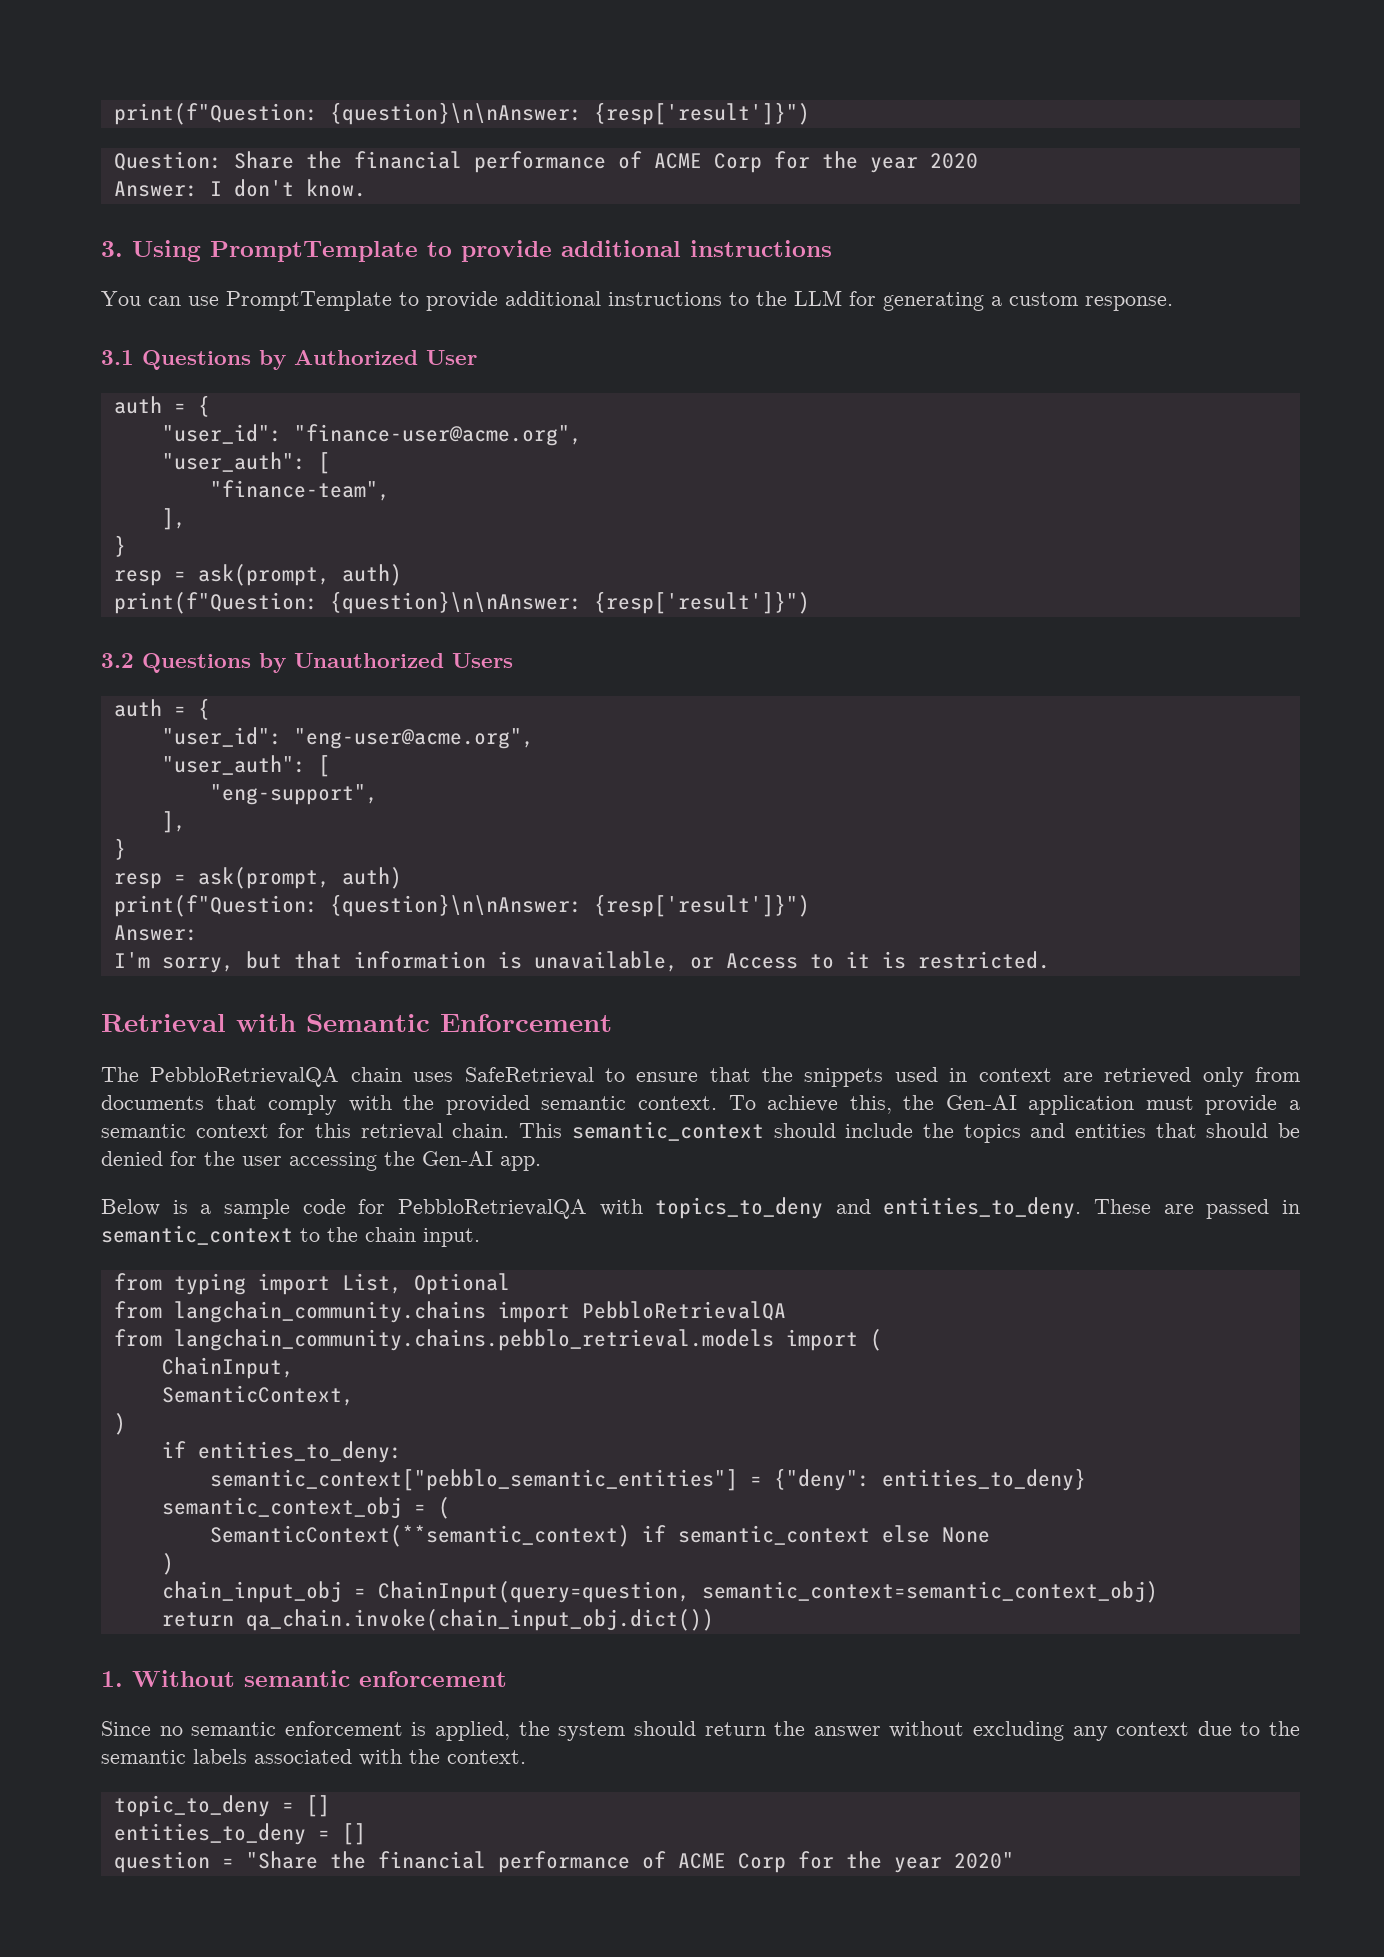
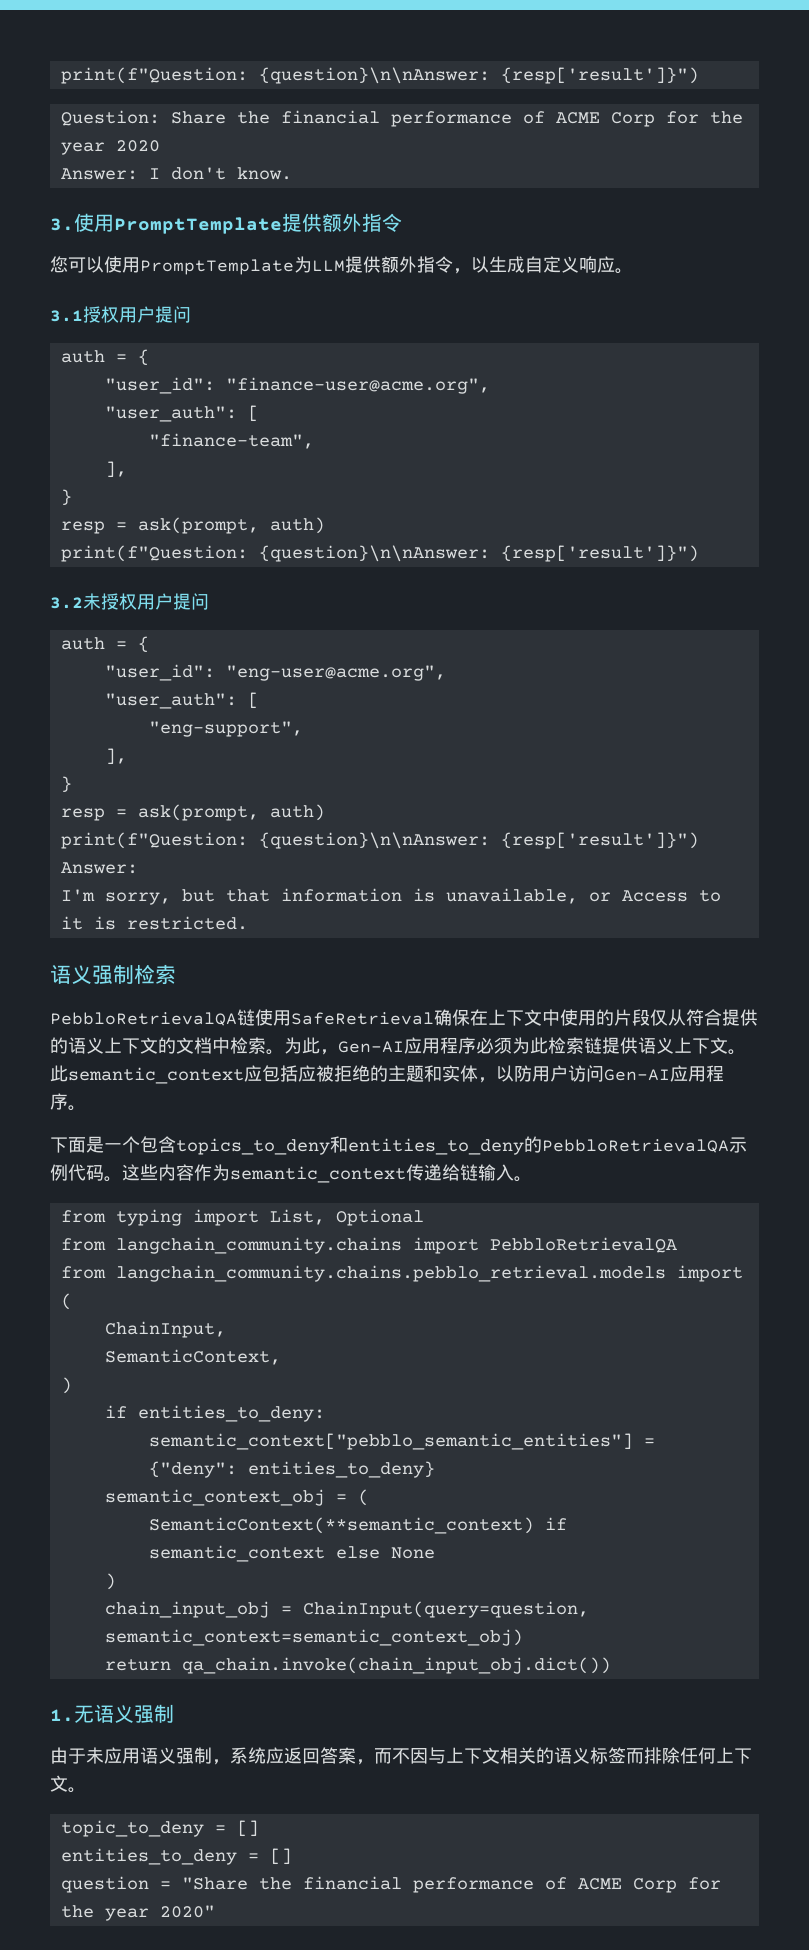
- 3. Using PromptTemplate to provide additional instructions
- You can use PromptTemplate to provide additional instructions to the LLM for generating a custom response.
- 3.1 Questions by Authorized User
+ 3.使用PromptTemplate提供额外指令
+ 您可以使用PromptTemplate为LLM提供额外指令，以生成自定义响应。
+ 3.1授权用户提问
- 3.2 Questions by Unauthorized Users
+ 3.2未授权用户提问
- Retrieval with Semantic Enforcement
- The PebbloRetrievalQA chain uses SafeRetrieval to ensure that the snippets used in context are retrieved only from documents that comply with the provided semantic context. To achieve this, the Gen-AI application must provide a semantic context for this retrieval chain. This semantic_context should include the topics and entities that should be denied for the user accessing the Gen-AI app.
- Below is a sample code for PebbloRetrievalQA with topics_to_deny and entities_to_deny. These are passed in semantic_context to the chain input.
+ 语义强制检索
+ PebbloRetrievalQA链使用SafeRetrieval确保在上下文中使用的片段仅从符合提供的语义上下文的文档中检索。为此，Gen-AI应用程序必须为此检索链提供语义上下文。此semantic_context应包括应被拒绝的主题和实体，以防用户访问Gen-AI应用程序。
+ 下面是一个包含topics_to_deny和entities_to_deny的PebbloRetrievalQA示例代码。这些内容作为semantic_context传递给链输入。
- 1. Without semantic enforcement
- Since no semantic enforcement is applied, the system should return the answer without excluding any context due to the semantic labels associated with the context.
+ 1.无语义强制
+ 由于未应用语义强制，系统应返回答案，而不因与上下文相关的语义标签而排除任何上下文。

